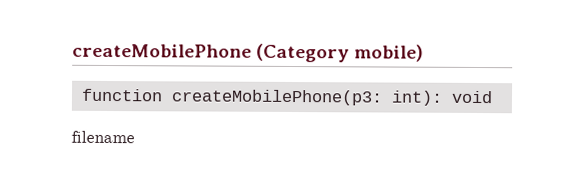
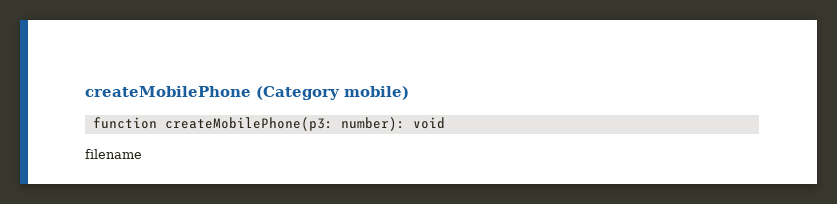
- function createMobilePhone(p3: int): void
+ function createMobilePhone(p3: number): void

